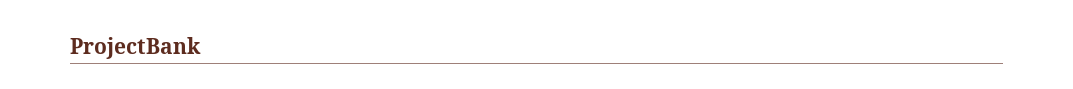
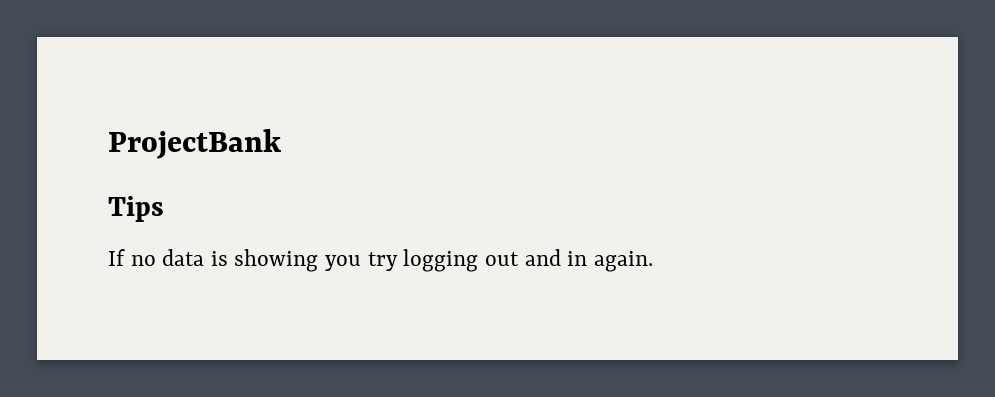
+ Tips
+ If no data is showing you try logging out and in again.

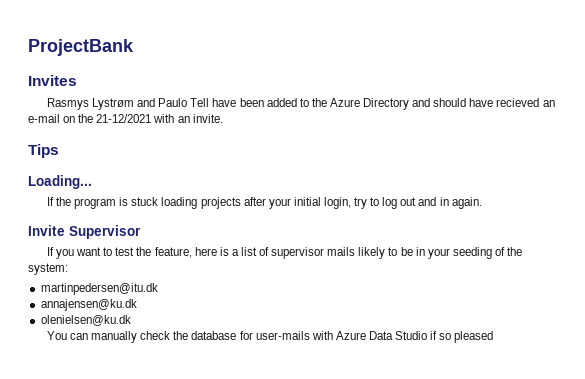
+ Invites
+ Rasmys Lystrøm and Paulo Tell have been added to the Azure Directory and should have recieved an e-mail on the 21-12/2021 with an invite.
- If no data is showing you try logging out and in again.
+ Loading...
+ If the program is stuck loading projects after your initial login, try to log out and in again.
+ Invite Supervisor
+ If you want to test the feature, here is a list of supervisor mails likely to be in your seeding of the system:
+ martinpedersen@itu.dk
+ annajensen@ku.dk
+ olenielsen@ku.dk
+ You can manually check the database for user-mails with Azure Data Studio if so pleased

